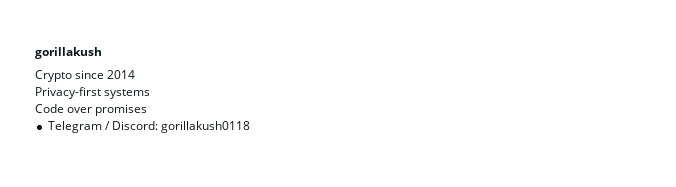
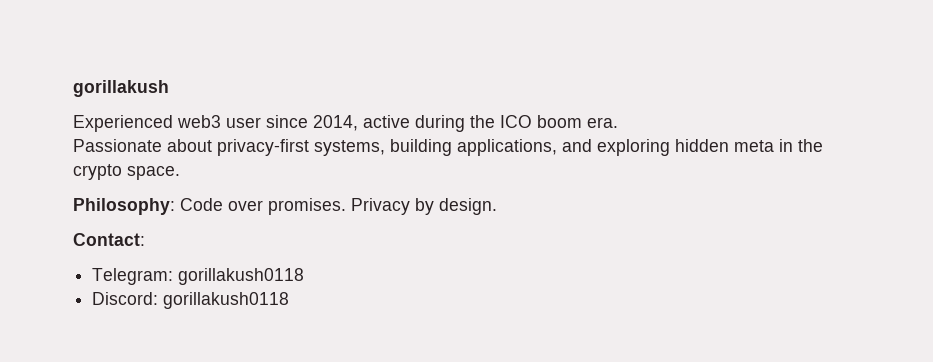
- Crypto since 2014
- Privacy-first systems
- Code over promises
- Telegram / Discord: gorillakush0118
+ Experienced web3 user since 2014, active during the ICO boom era.
+ Passionate about privacy-first systems, building applications, and exploring hidden meta in the crypto space.
+ Philosophy: Code over promises. Privacy by design.
+ Contact:
+ Telegram: gorillakush0118
+ Discord: gorillakush0118

